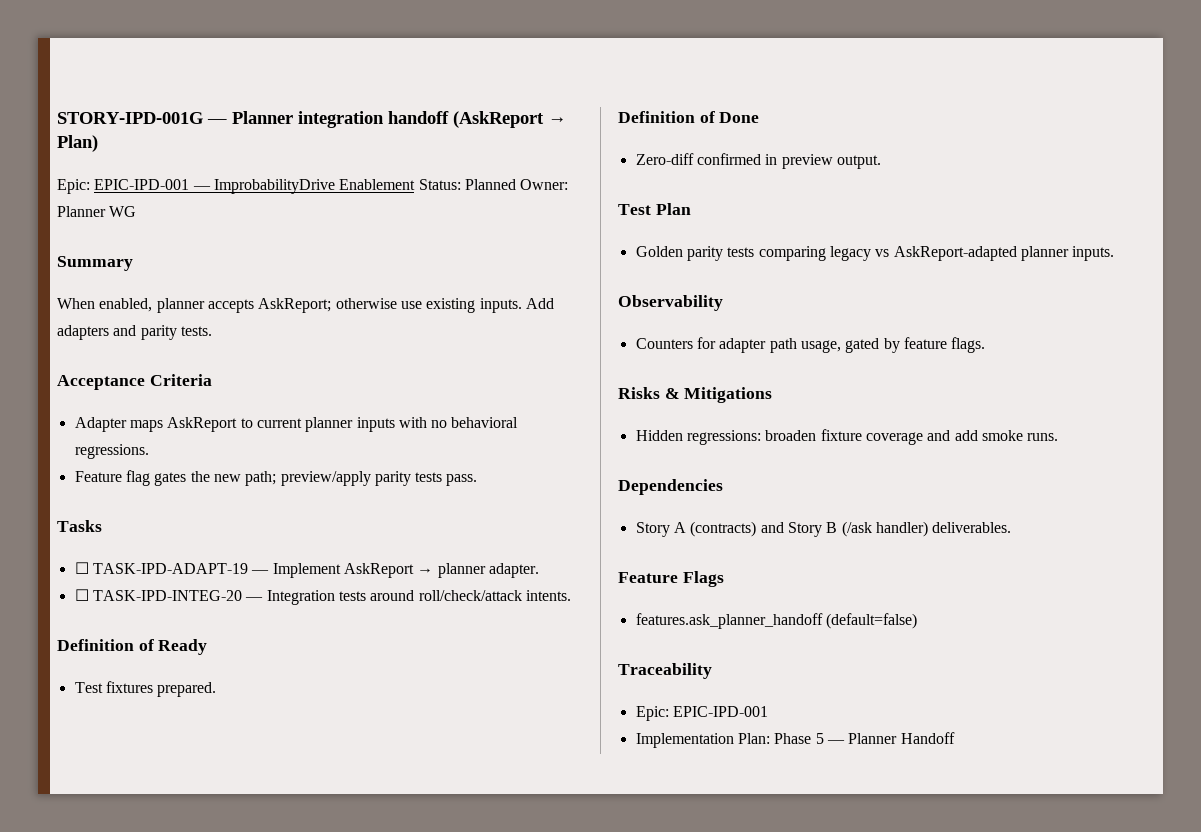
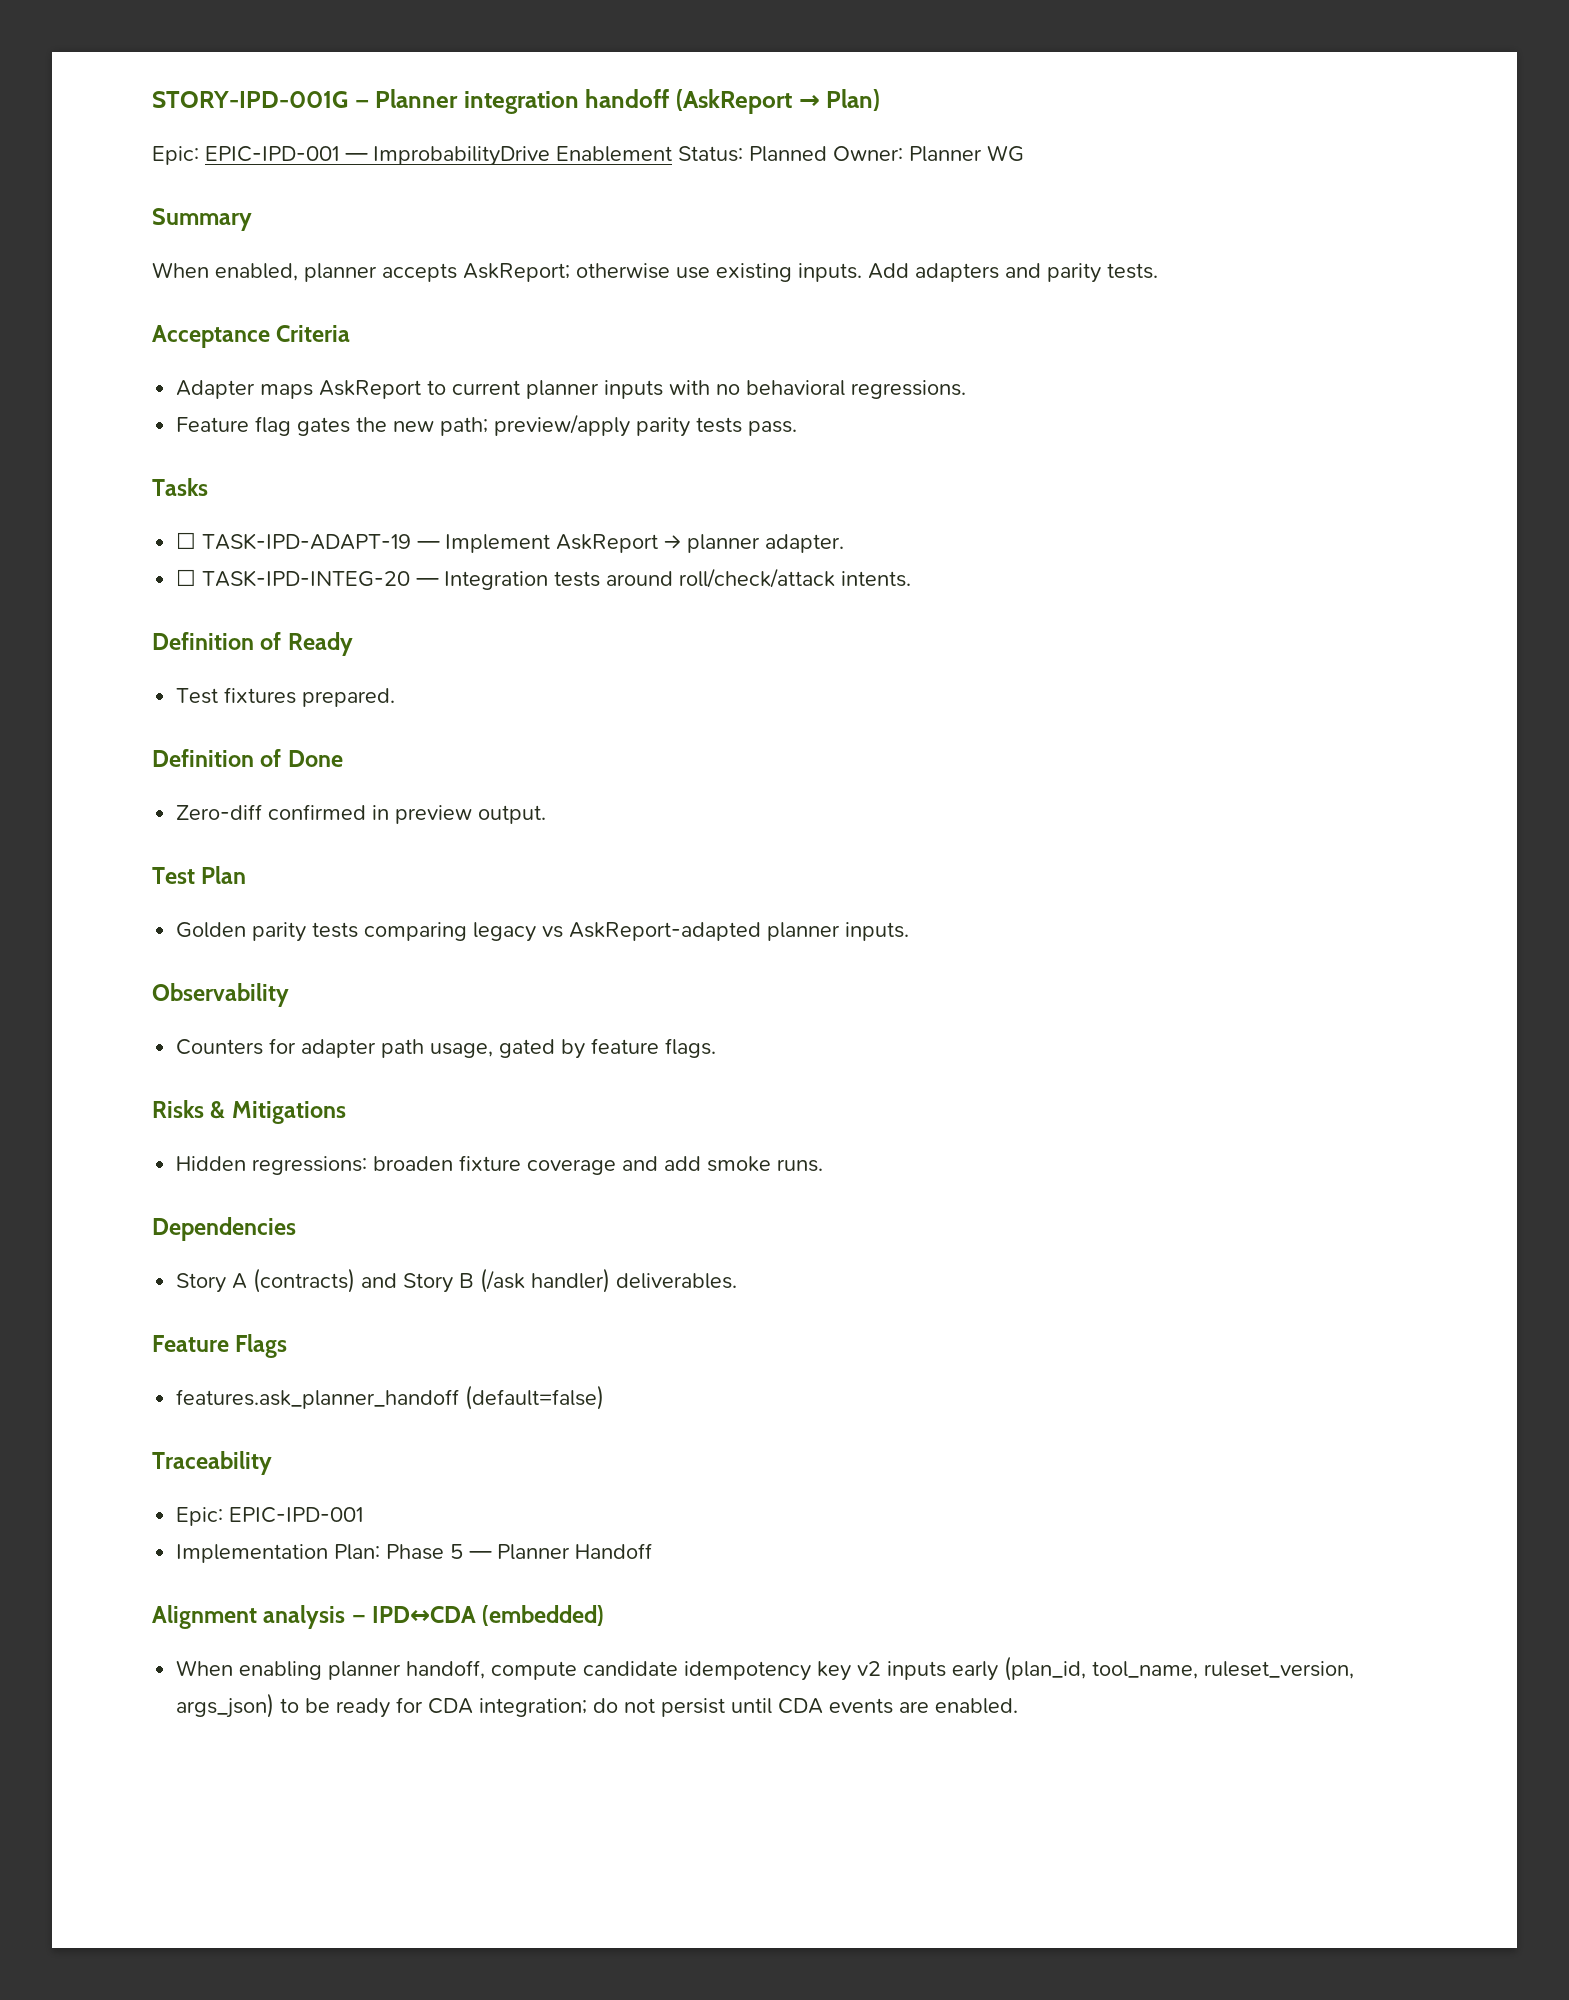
+ Alignment analysis — IPD↔CDA (embedded)
+ When enabling planner handoff, compute candidate idempotency key v2 inputs early (plan_id, tool_name, ruleset_version, args_json) to be ready for CDA integration; do not persist until CDA events are enabled.

